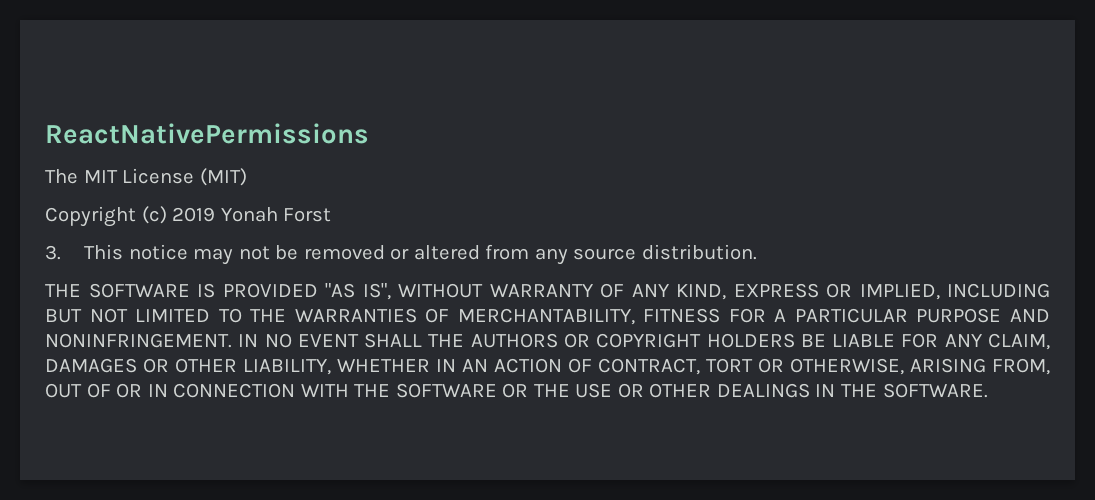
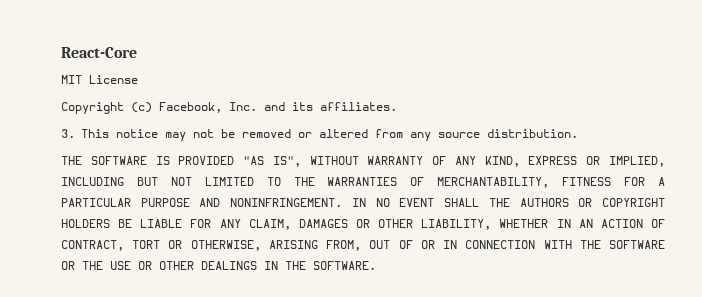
- ReactNativePermissions
- The MIT License (MIT)
+ React-Core
+ MIT License
- Copyright (c) 2019 Yonah Forst
+ Copyright (c) Facebook, Inc. and its affiliates.

